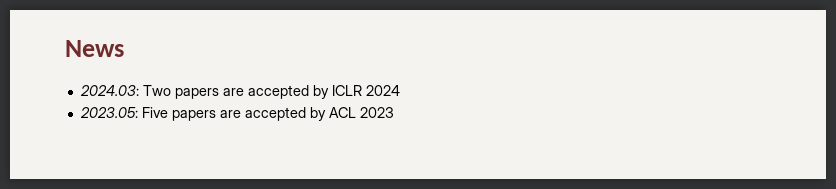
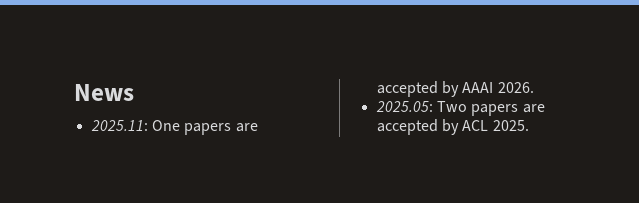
- 2024.03: Two papers are accepted by ICLR 2024
- 2023.05: Five papers are accepted by ACL 2023
+ 2025.11: One papers are accepted by AAAI 2026.
+ 2025.05: Two papers are accepted by ACL 2025.

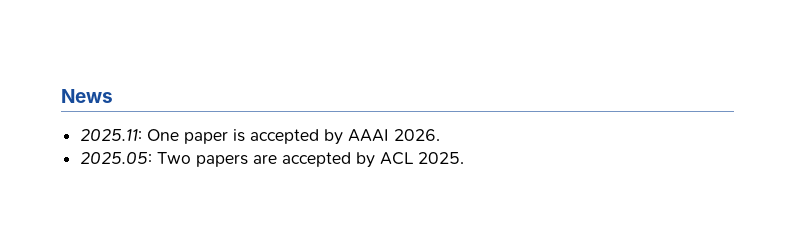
- 2025.11: One papers are accepted by AAAI 2026.
+ 2025.11: One paper is accepted by AAAI 2026.

